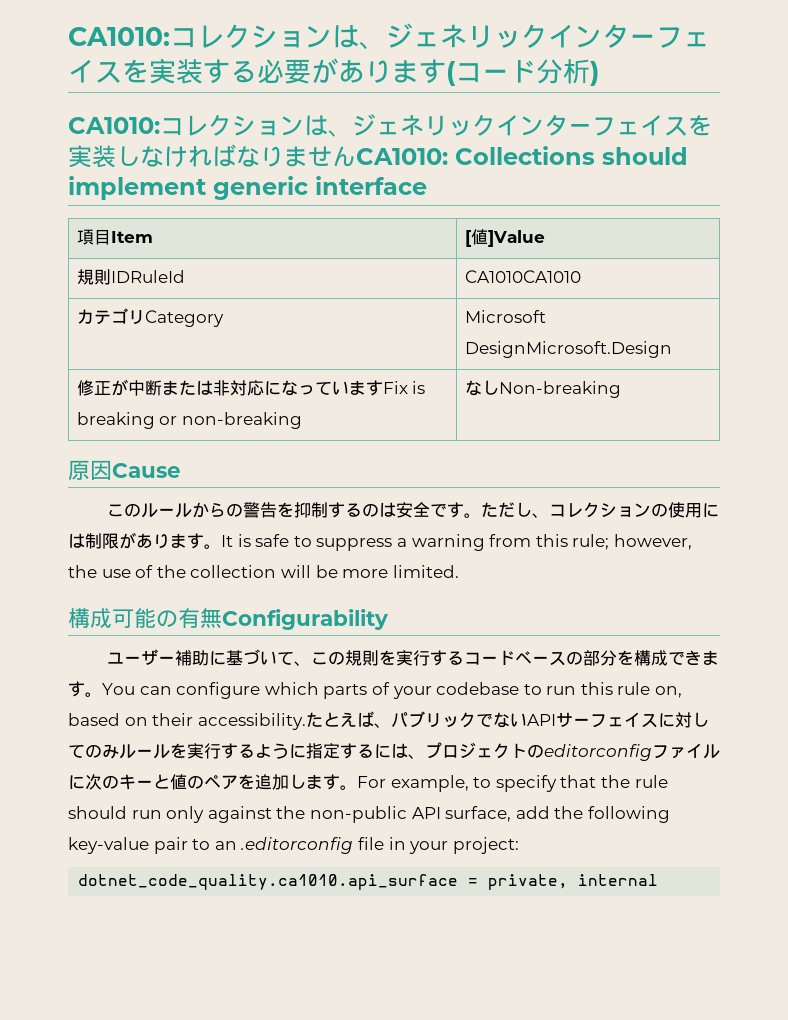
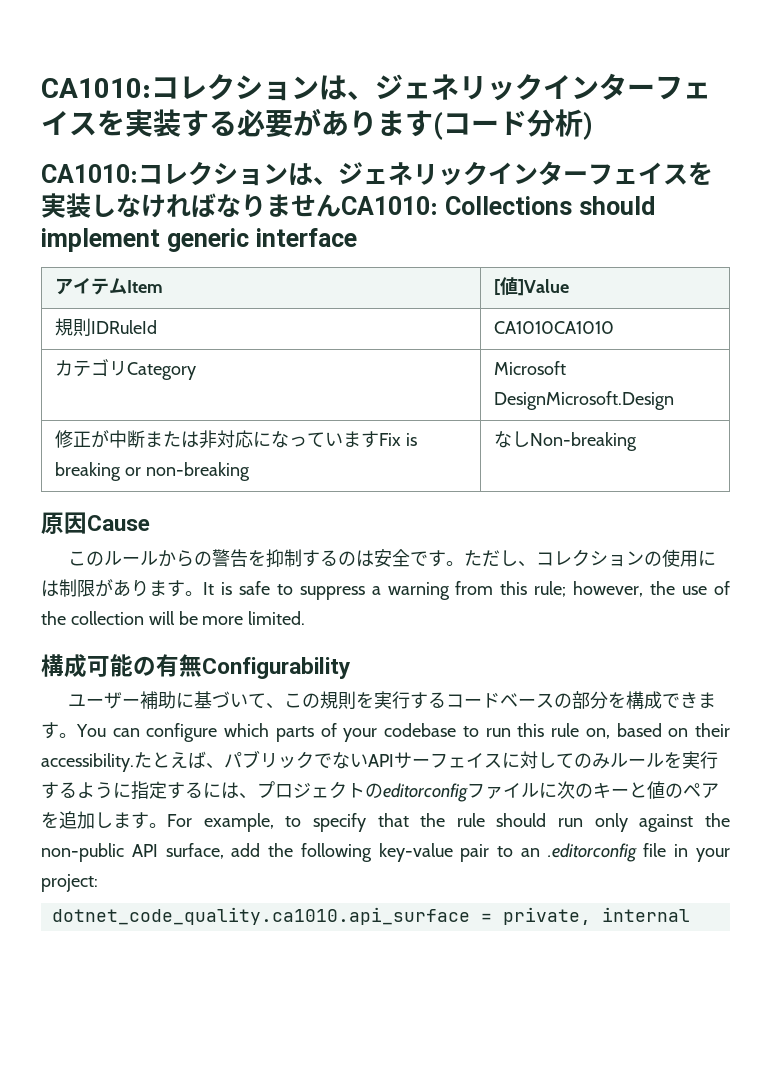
- 項目Item | [値]Value
+ アイテムItem | [値]Value

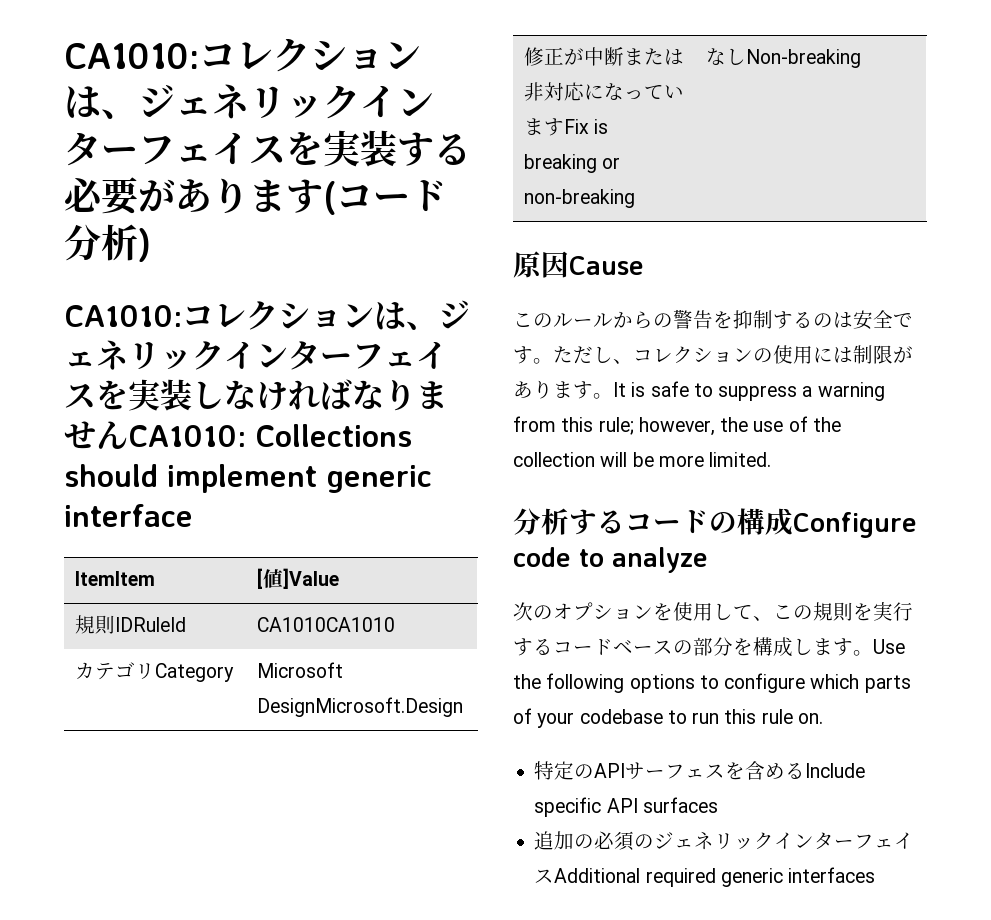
- アイテムItem | [値]Value
+ ItemItem | [値]Value
- 構成可能の有無Configurability
- ユーザー補助に基づいて、この規則を実行するコードベースの部分を構成できます。You can configure which parts of your codebase to run this rule on, based on their accessibility.たとえば、パブリックでないAPIサーフェイスに対してのみルールを実行するように指定するには、プロジェクトのeditorconfigファイルに次のキーと値のペアを追加します。For example, to specify that the rule should run only against the non-public API surface, add the following key-value pair to an .editorconfig file in your project:
- dotnet_code_quality.ca1010.api_surface = private, internal
+ 分析するコードの構成Configure code to analyze
+ 次のオプションを使用して、この規則を実行するコードベースの部分を構成します。Use the following options to configure which parts of your codebase to run this rule on.
+ 特定のAPIサーフェスを含めるInclude specific API surfaces
+ 追加の必須のジェネリックインターフェイスAdditional required generic interfaces

